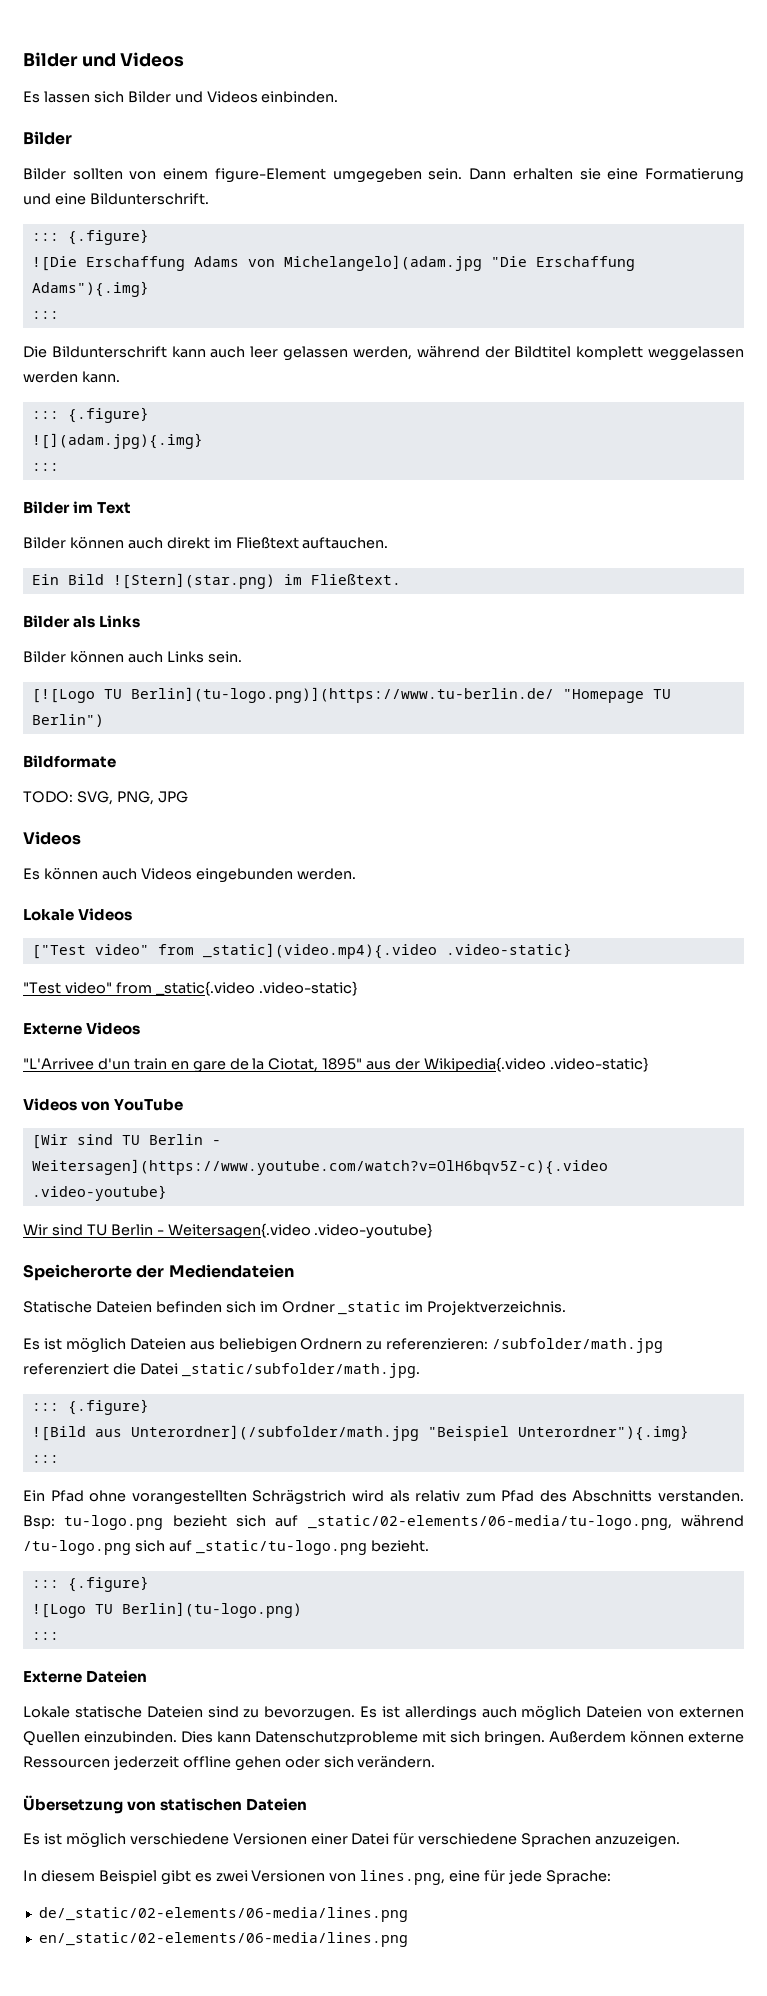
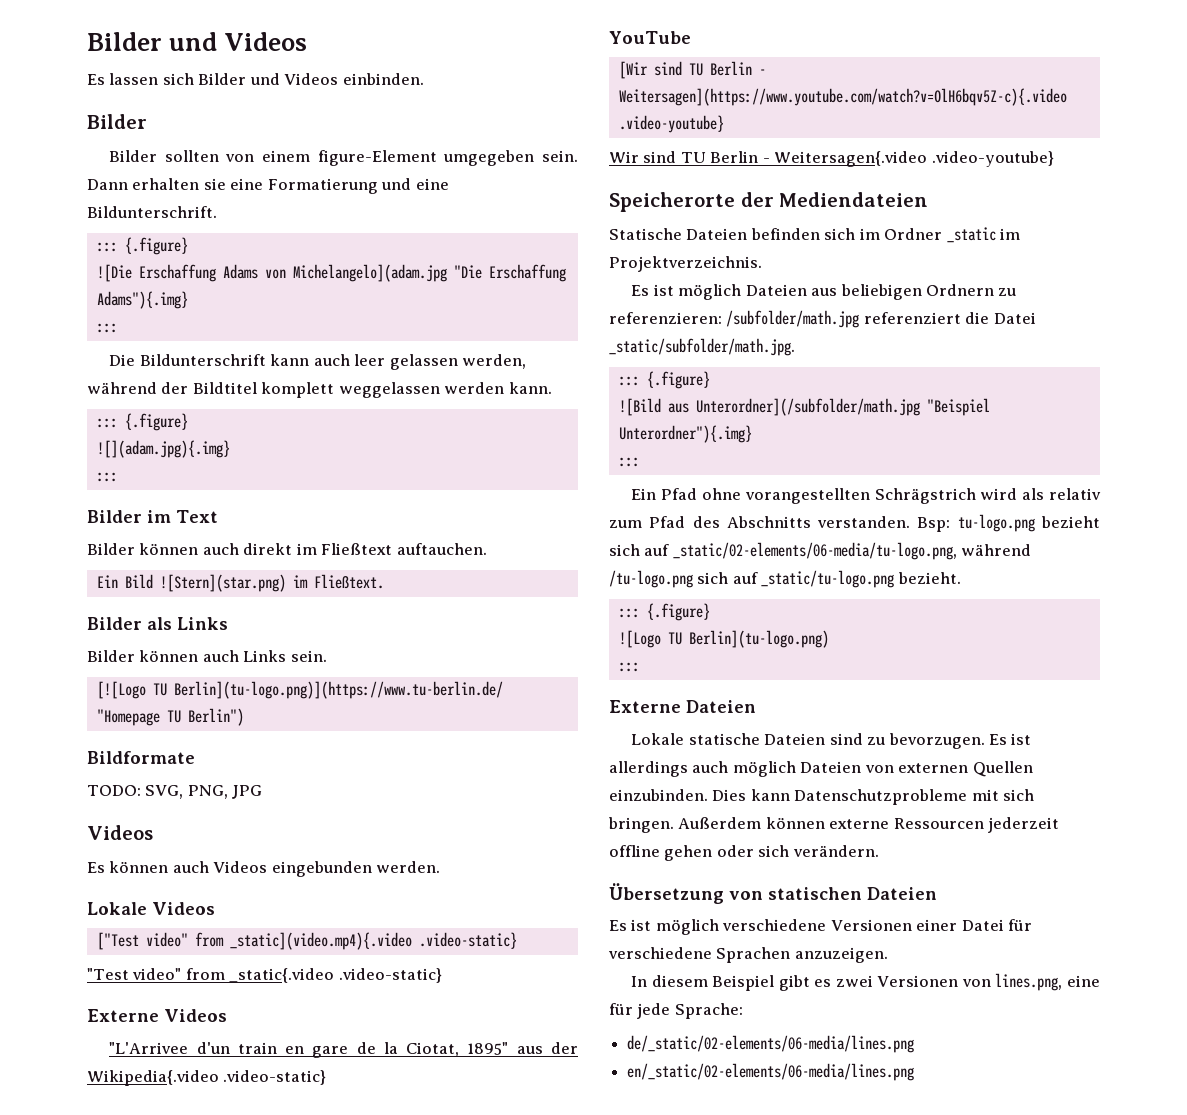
- Videos von YouTube
+ YouTube

